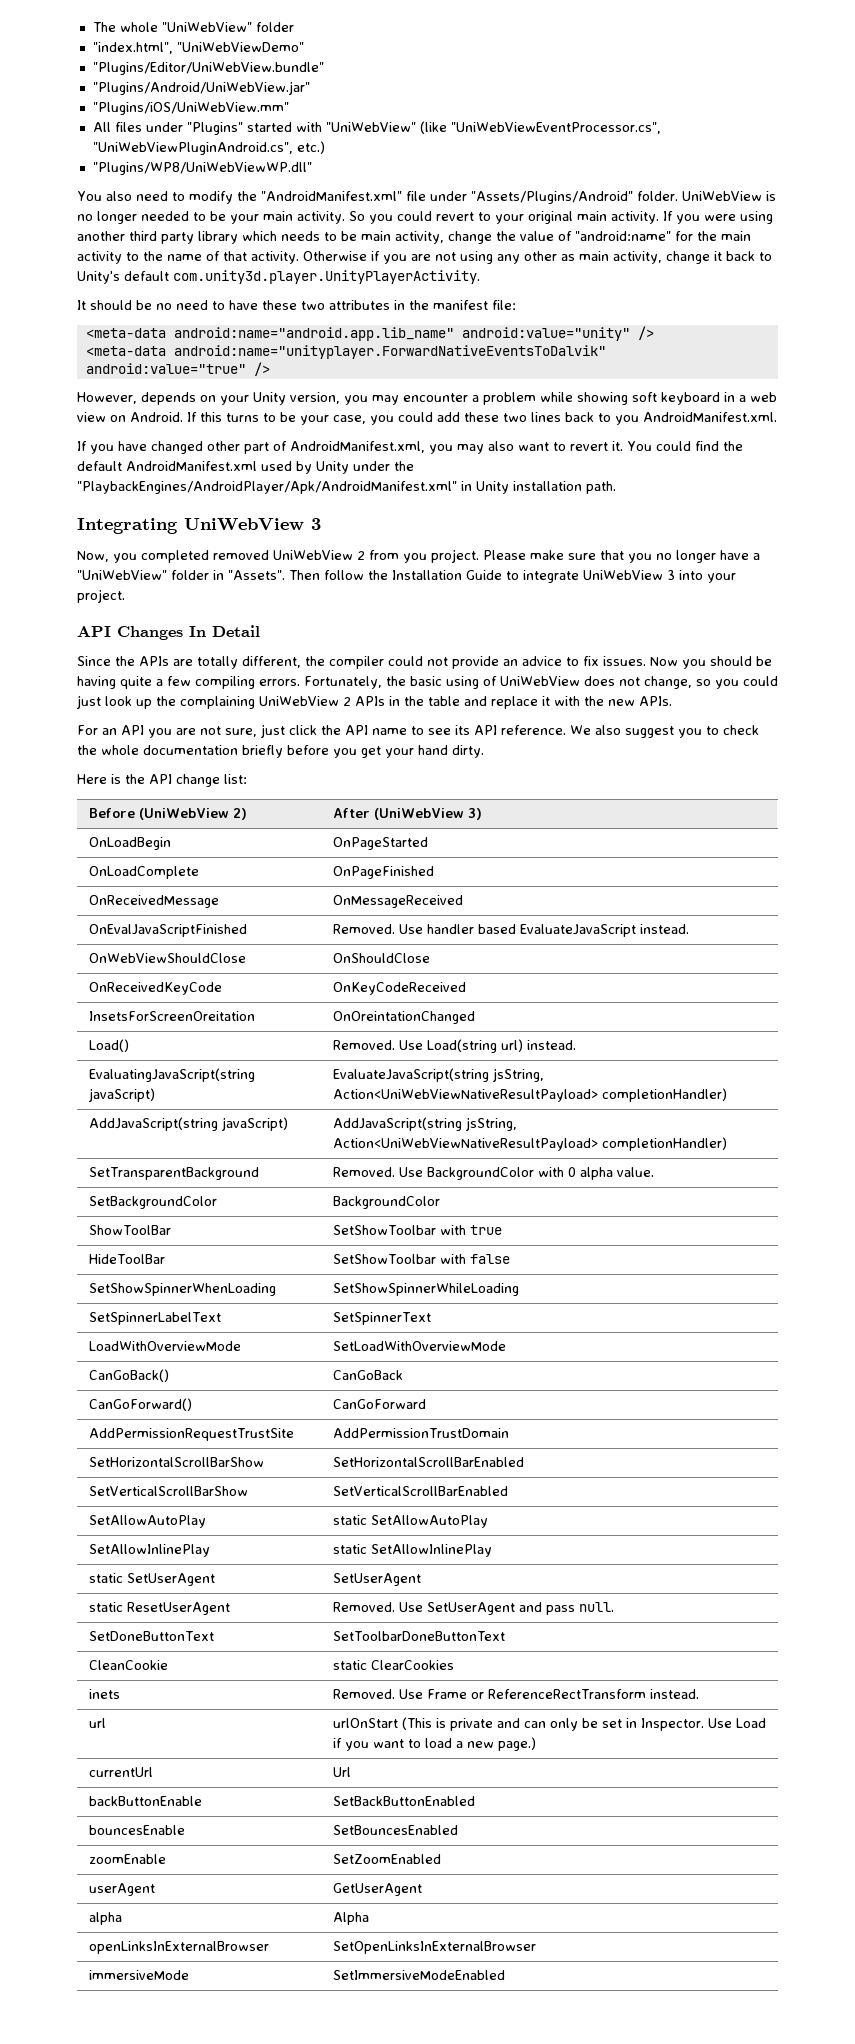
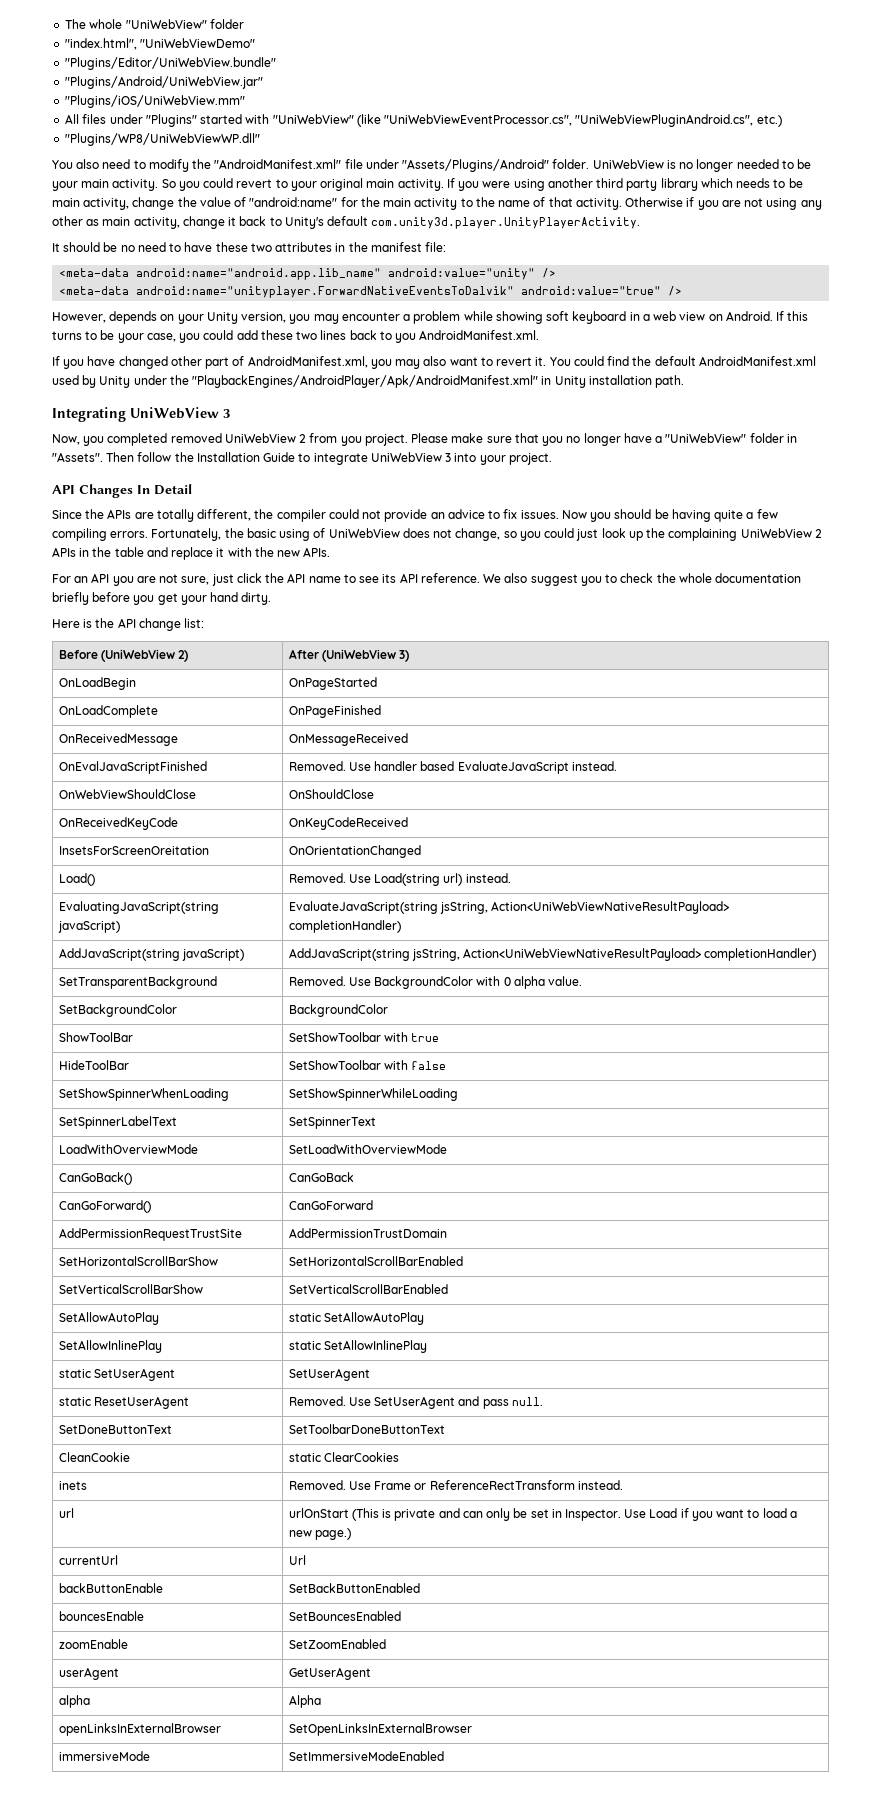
- InsetsForScreenOreitation | OnOreintationChanged
+ InsetsForScreenOreitation | OnOrientationChanged

